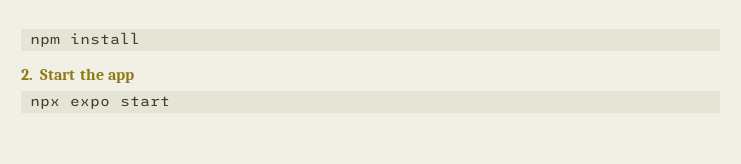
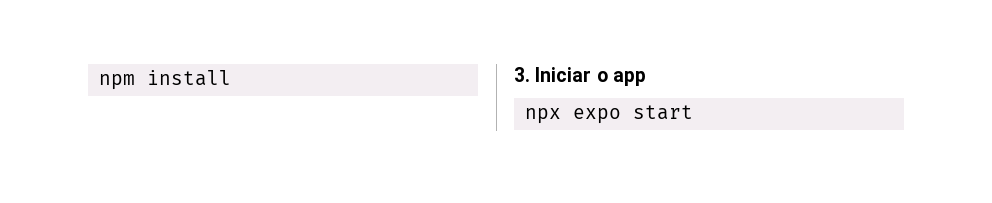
- 2. Start the app
+ 3. Iniciar o app

